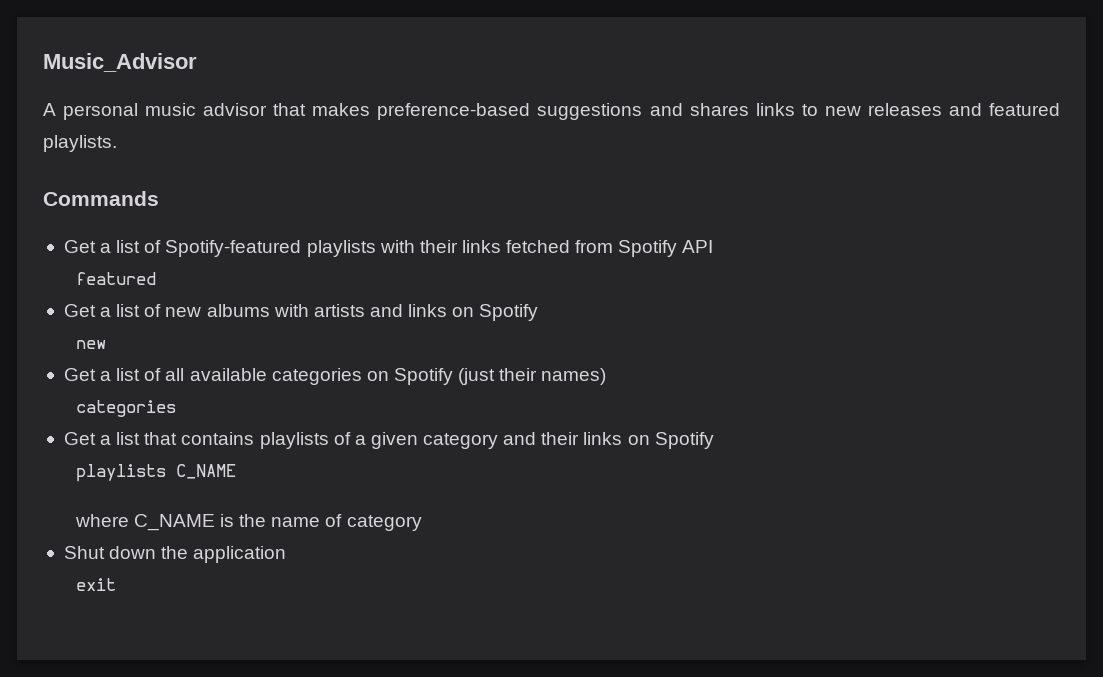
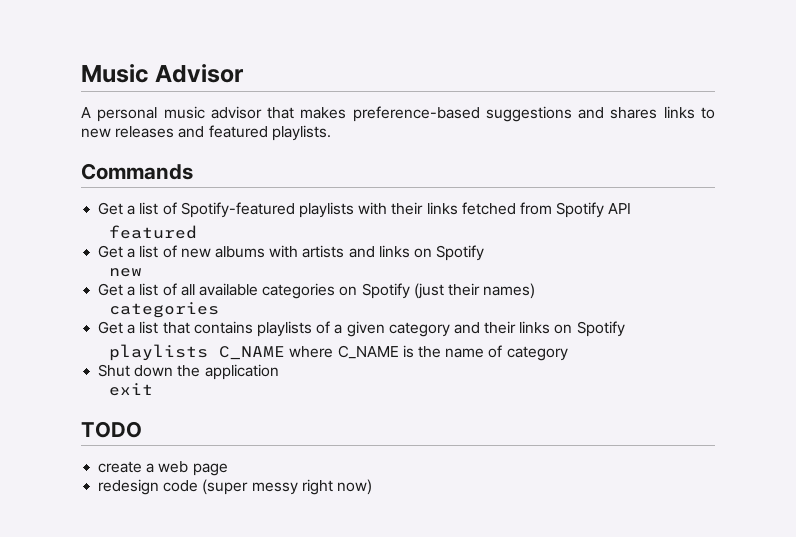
- Music_Advisor
+ Music Advisor
- playlists C_NAME
- where C_NAME is the name of category
+ playlists C_NAME where C_NAME is the name of category
+ TODO
+ create a web page
+ redesign code (super messy right now)

